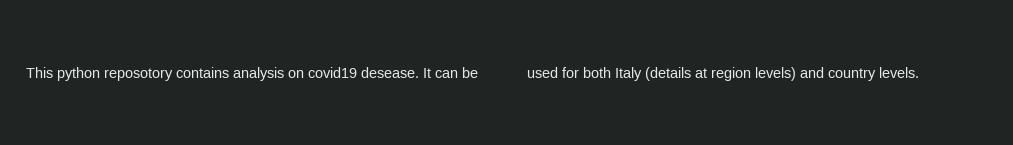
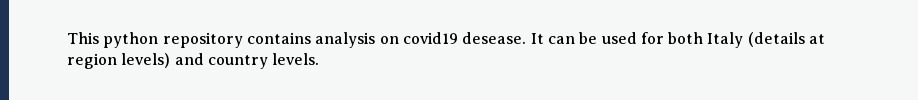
- This python reposotory contains analysis on covid19 desease.
+ This python repository contains analysis on covid19 desease.

